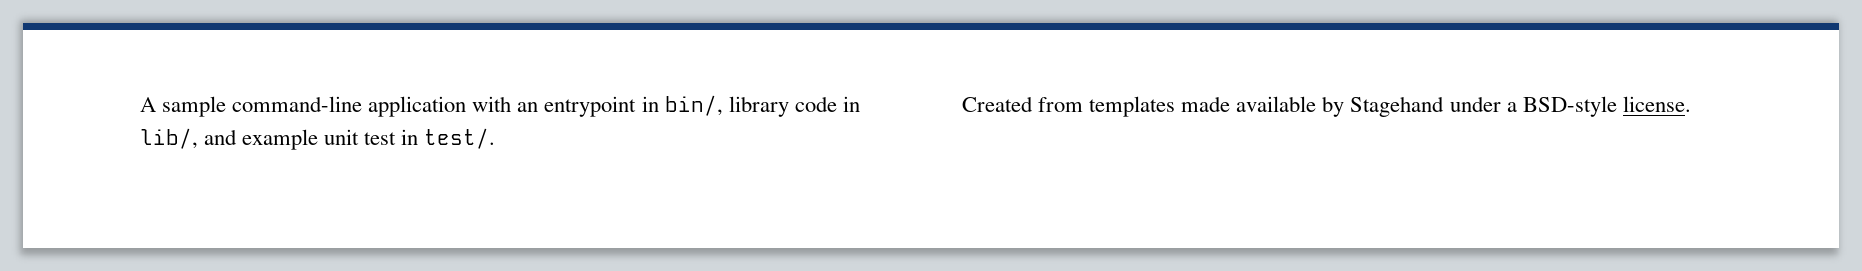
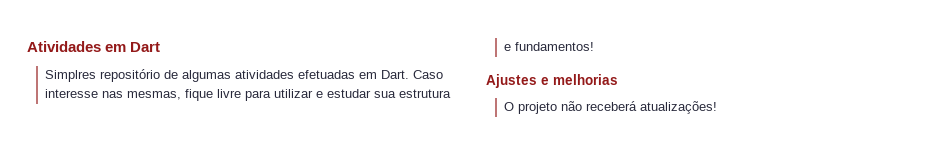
- A sample command-line application with an entrypoint in bin/, library code in lib/, and example unit test in test/.
- Created from templates made available by Stagehand under a BSD-style license.
+ Atividades em Dart
+ Simplres repositório de algumas atividades efetuadas em Dart. Caso interesse nas mesmas, fique livre para utilizar e estudar sua estrutura e fundamentos!
+ Ajustes e melhorias
+ O projeto não receberá atualizações!

